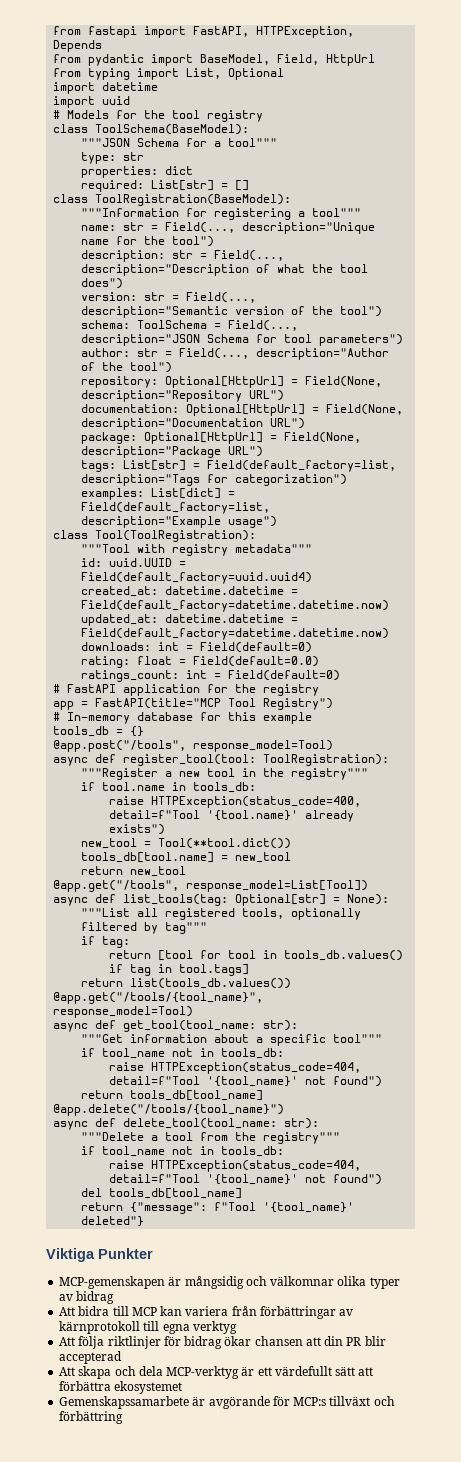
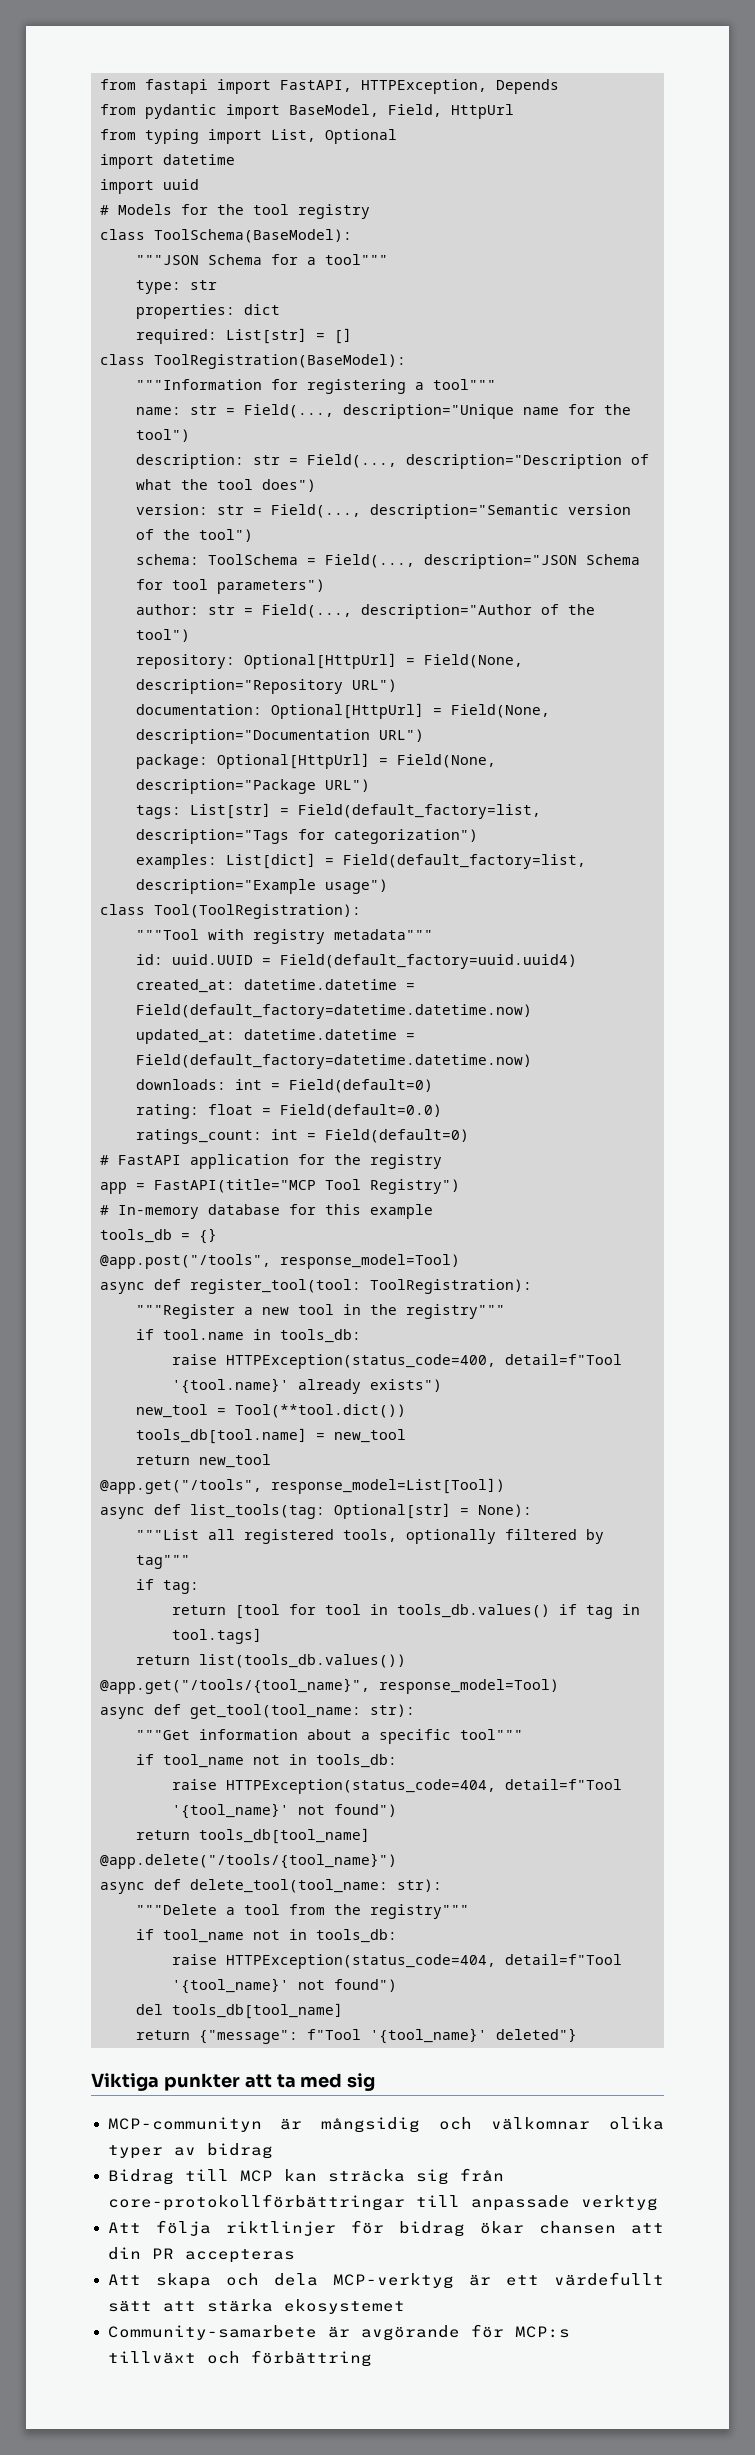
- Viktiga Punkter
- MCP-gemenskapen är mångsidig och välkomnar olika typer av bidrag
+ Viktiga punkter att ta med sig
+ MCP-communityn är mångsidig och välkomnar olika typer av bidrag
- Att bidra till MCP kan variera från förbättringar av kärnprotokoll till egna verktyg
+ Bidrag till MCP kan sträcka sig från core-protokollförbättringar till anpassade verktyg
- Att följa riktlinjer för bidrag ökar chansen att din PR blir accepterad
+ Att följa riktlinjer för bidrag ökar chansen att din PR accepteras
- Att skapa och dela MCP-verktyg är ett värdefullt sätt att förbättra ekosystemet
+ Att skapa och dela MCP-verktyg är ett värdefullt sätt att stärka ekosystemet
- Gemenskapssamarbete är avgörande för MCP:s tillväxt och förbättring
+ Community-samarbete är avgörande för MCP:s tillväxt och förbättring

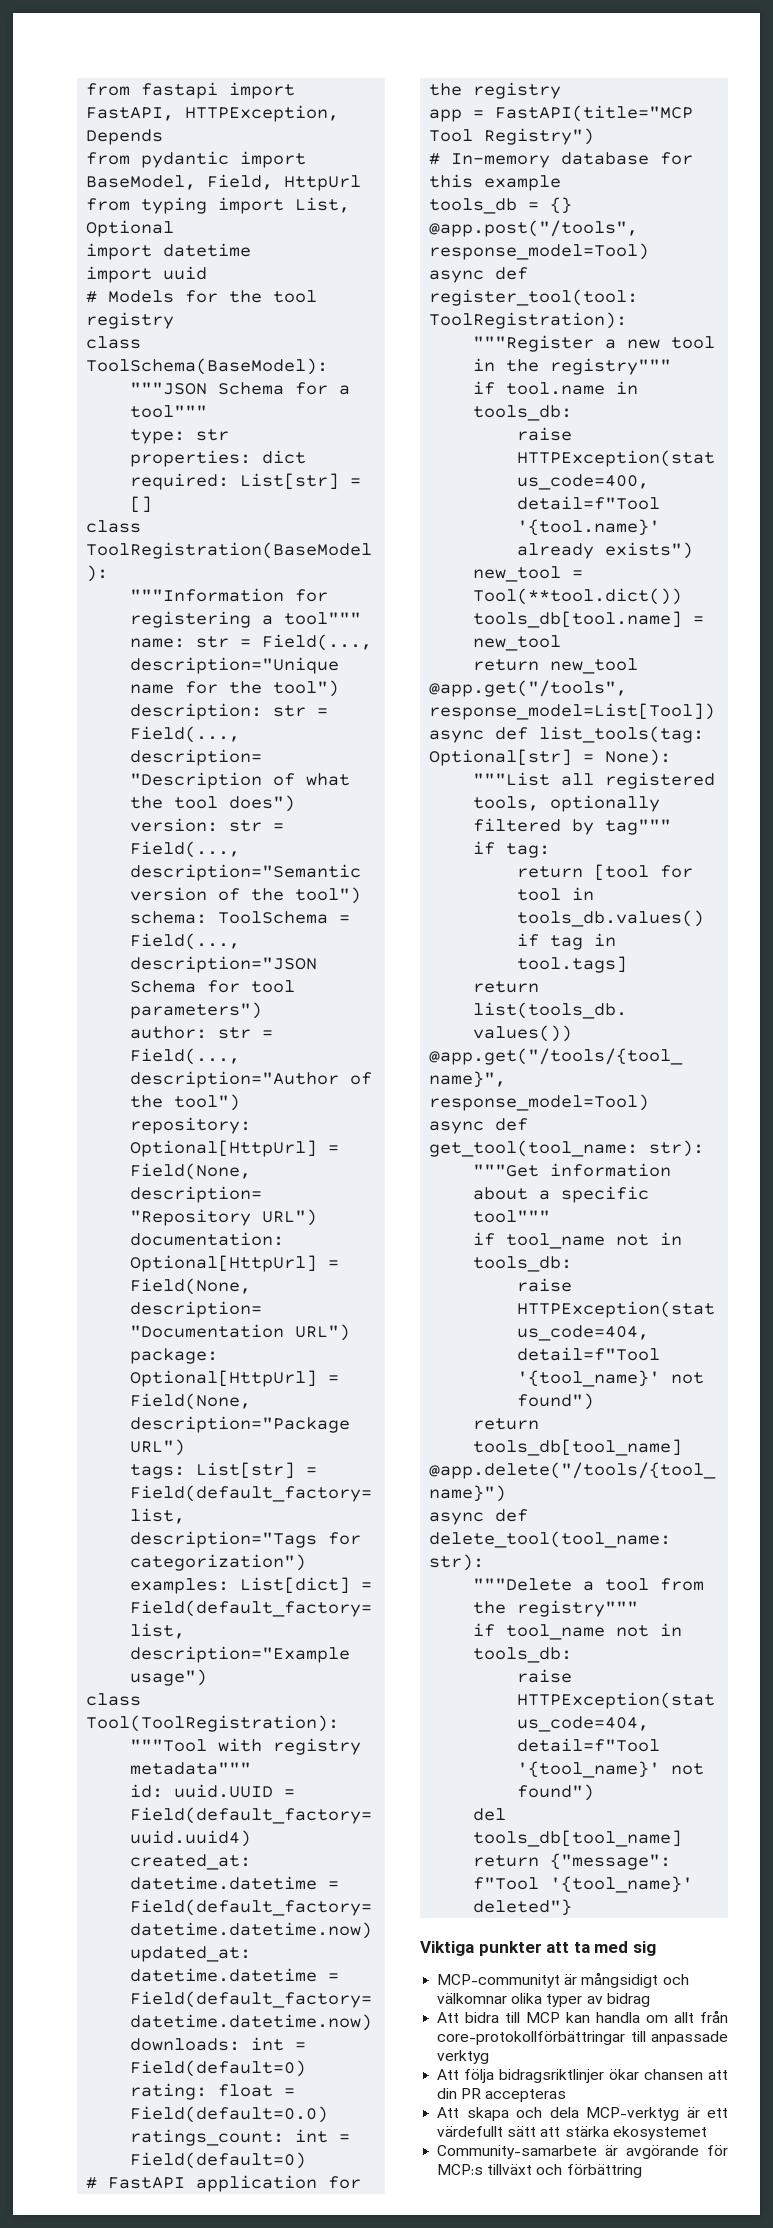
- MCP-communityn är mångsidig och välkomnar olika typer av bidrag
+ MCP-communityt är mångsidigt och välkomnar olika typer av bidrag
- Bidrag till MCP kan sträcka sig från core-protokollförbättringar till anpassade verktyg
+ Att bidra till MCP kan handla om allt från core-protokollförbättringar till anpassade verktyg
- Att följa riktlinjer för bidrag ökar chansen att din PR accepteras
+ Att följa bidragsriktlinjer ökar chansen att din PR accepteras

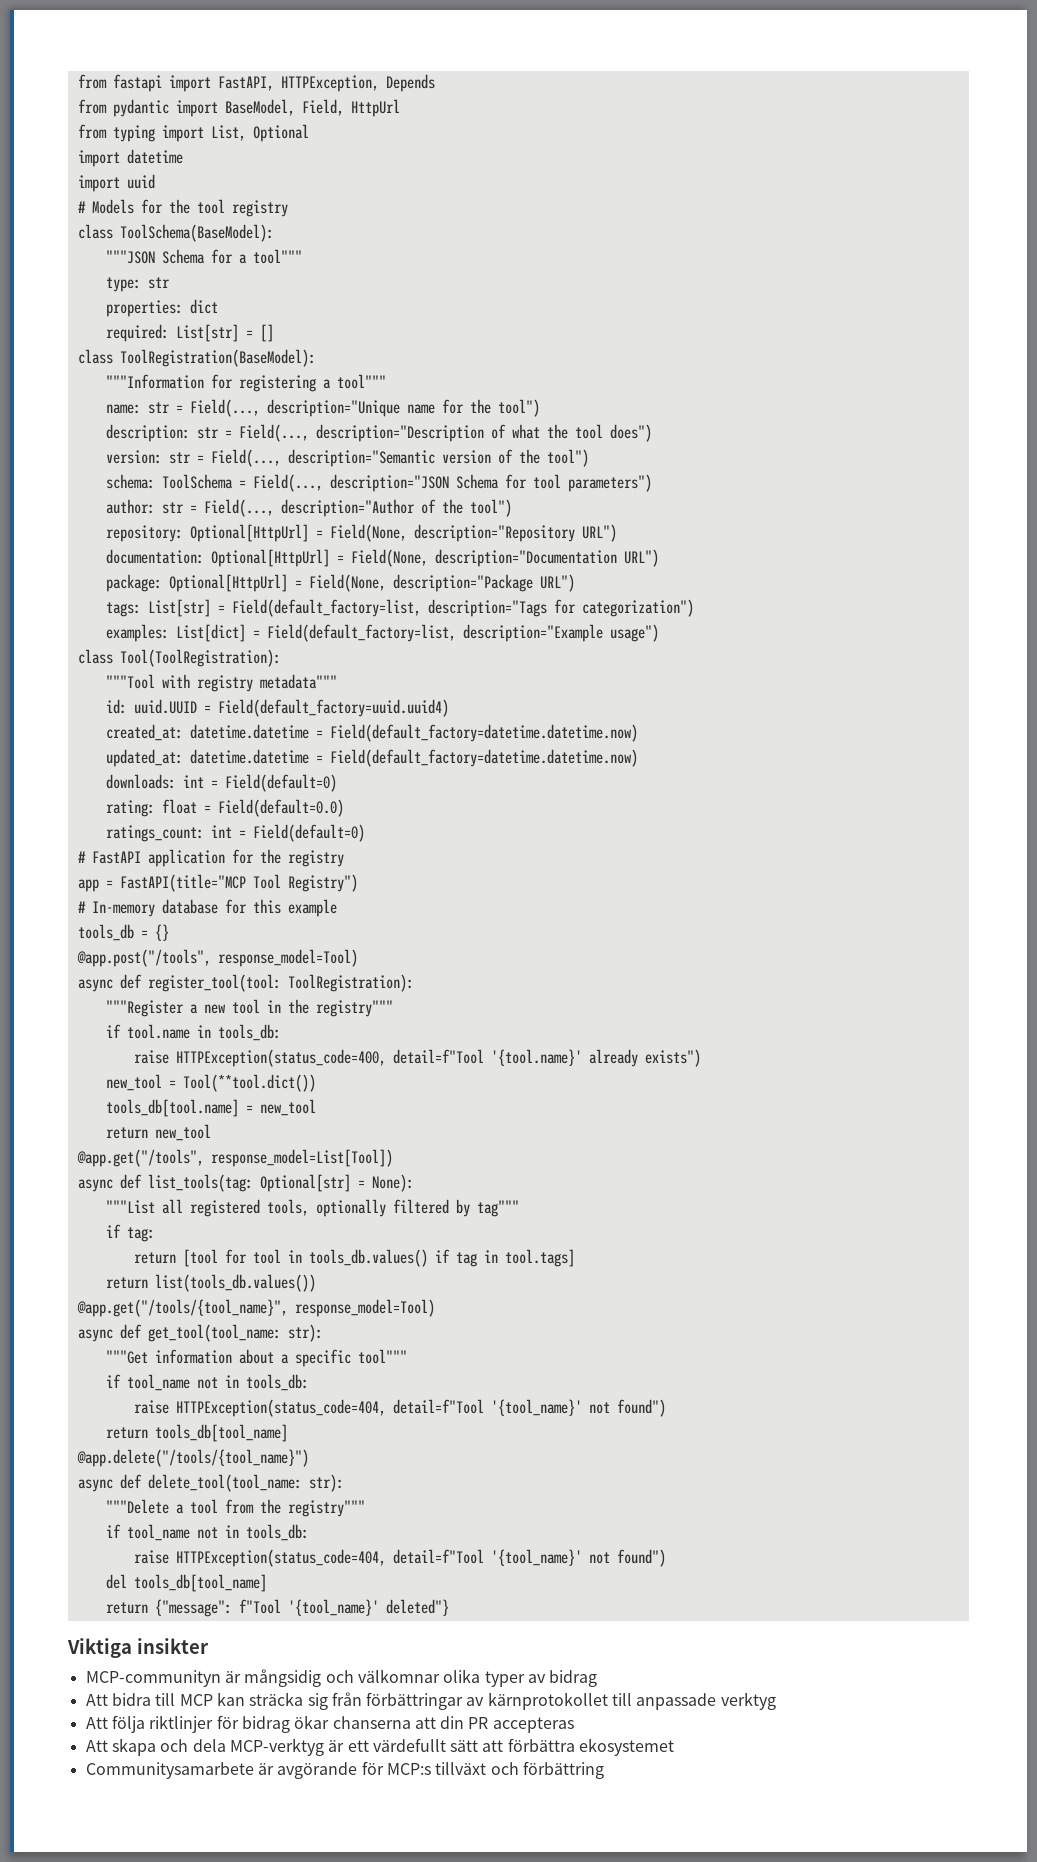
- Viktiga punkter att ta med sig
- MCP-communityt är mångsidigt och välkomnar olika typer av bidrag
+ Viktiga insikter
+ MCP-communityn är mångsidig och välkomnar olika typer av bidrag
- Att bidra till MCP kan handla om allt från core-protokollförbättringar till anpassade verktyg
+ Att bidra till MCP kan sträcka sig från förbättringar av kärnprotokollet till anpassade verktyg
- Att följa bidragsriktlinjer ökar chansen att din PR accepteras
+ Att följa riktlinjer för bidrag ökar chanserna att din PR accepteras
- Att skapa och dela MCP-verktyg är ett värdefullt sätt att stärka ekosystemet
+ Att skapa och dela MCP-verktyg är ett värdefullt sätt att förbättra ekosystemet
- Community-samarbete är avgörande för MCP:s tillväxt och förbättring
+ Communitysamarbete är avgörande för MCP:s tillväxt och förbättring

